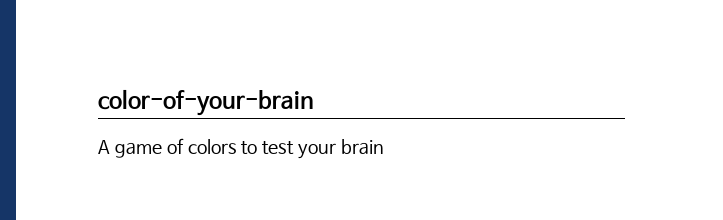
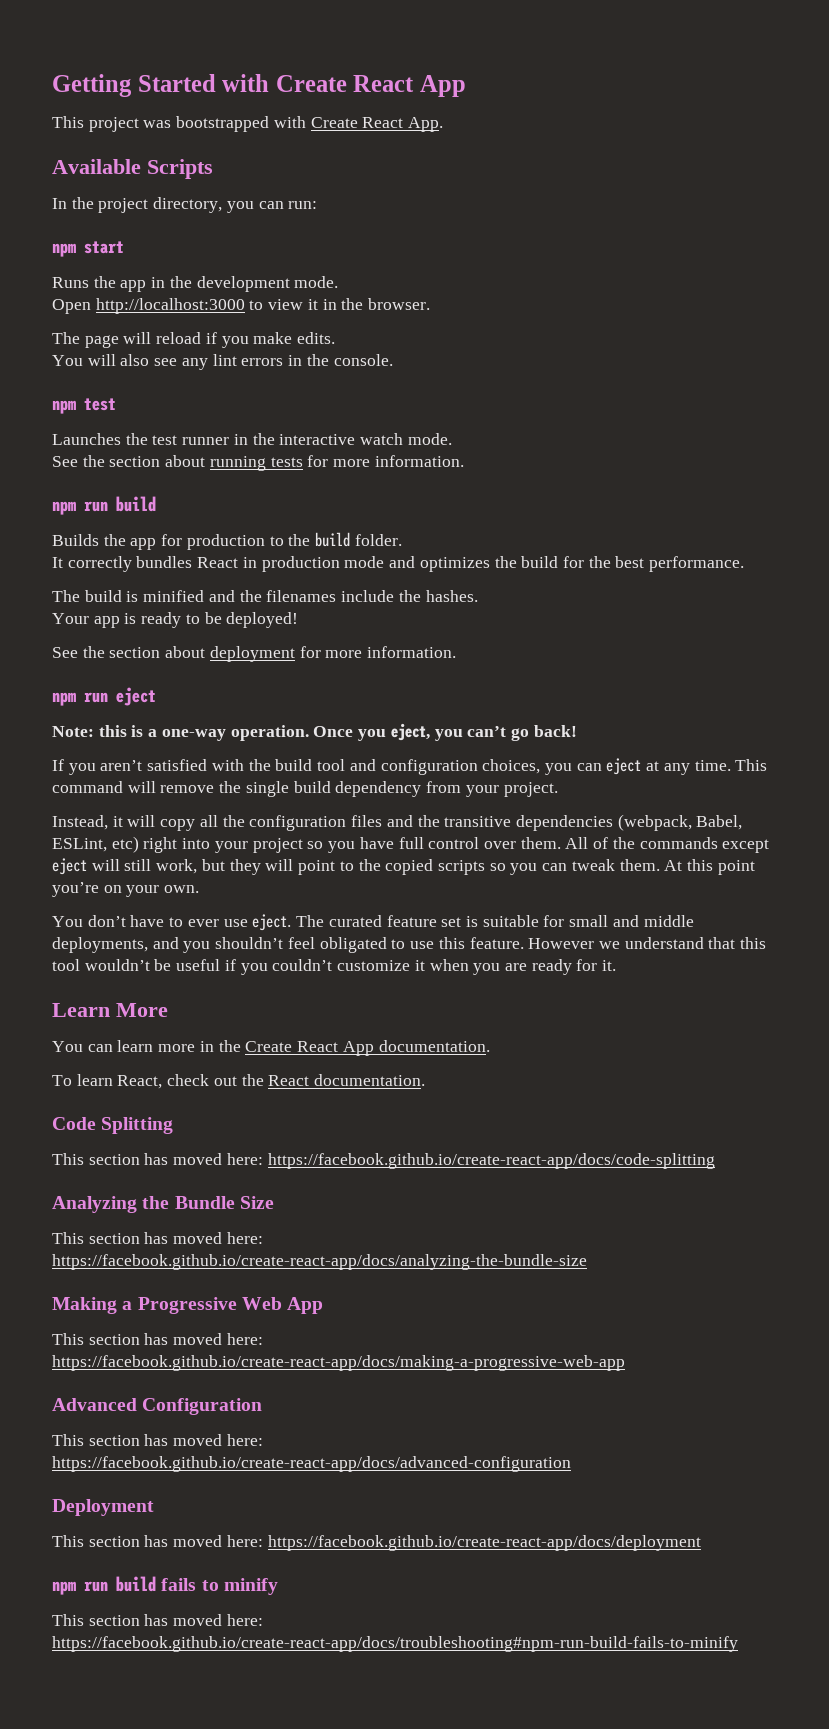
- color-of-your-brain
- A game of colors to test your brain
+ Getting Started with Create React App
+ This project was bootstrapped with Create React App.
+ Available Scripts
+ In the project directory, you can run:
+ npm start
+ Runs the app in the development mode.
+ Open http://localhost:3000 to view it in the browser.
+ The page will reload if you make edits.
+ You will also see any lint errors in the console.
+ npm test
+ Launches the test runner in the interactive watch mode.
+ See the section about running tests for more information.
+ npm run build
+ Builds the app for production to the build folder.
+ It correctly bundles React in production mode and optimizes the build for the best performance.
+ The build is minified and the filenames include the hashes.
+ Your app is ready to be deployed!
+ See the section about deployment for more information.
+ npm run eject
+ Note: this is a one-way operation. Once you eject, you can’t go back!
+ If you aren’t satisfied with the build tool and configuration choices, you can eject at any time. This command will remove the single build dependency from your project.
+ Instead, it will copy all the configuration files and the transitive dependencies (webpack, Babel, ESLint, etc) right into your project so you have full control over them. All of the commands except eject will still work, but they will point to the copied scripts so you can tweak them. At this point you’re on your own.
+ You don’t have to ever use eject. The curated feature set is suitable for small and middle deployments, and you shouldn’t feel obligated to use this feature. However we understand that this tool wouldn’t be useful if you couldn’t customize it when you are ready for it.
+ Learn More
+ You can learn more in the Create React App documentation.
+ To learn React, check out the React documentation.
+ Code Splitting
+ This section has moved here: https://facebook.github.io/create-react-app/docs/code-splitting
+ Analyzing the Bundle Size
+ This section has moved here: https://facebook.github.io/create-react-app/docs/analyzing-the-bundle-size
+ Making a Progressive Web App
+ This section has moved here: https://facebook.github.io/create-react-app/docs/making-a-progressive-web-app
+ Advanced Configuration
+ This section has moved here: https://facebook.github.io/create-react-app/docs/advanced-configuration
+ Deployment
+ This section has moved here: https://facebook.github.io/create-react-app/docs/deployment
+ npm run build fails to minify
+ This section has moved here: https://facebook.github.io/create-react-app/docs/troubleshooting#npm-run-build-fails-to-minify

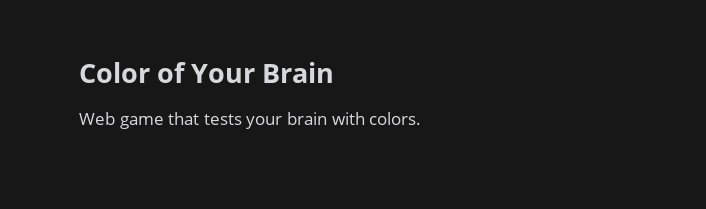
- Getting Started with Create React App
- This project was bootstrapped with Create React App.
- Available Scripts
- In the project directory, you can run:
- npm start
- Runs the app in the development mode.
- Open http://localhost:3000 to view it in the browser.
- The page will reload if you make edits.
- You will also see any lint errors in the console.
- npm test
- Launches the test runner in the interactive watch mode.
- See the section about running tests for more information.
- npm run build
- Builds the app for production to the build folder.
- It correctly bundles React in production mode and optimizes the build for the best performance.
- The build is minified and the filenames include the hashes.
- Your app is ready to be deployed!
- See the section about deployment for more information.
- npm run eject
- Note: this is a one-way operation. Once you eject, you can’t go back!
- If you aren’t satisfied with the build tool and configuration choices, you can eject at any time. This command will remove the single build dependency from your project.
- Instead, it will copy all the configuration files and the transitive dependencies (webpack, Babel, ESLint, etc) right into your project so you have full control over them. All of the commands except eject will still work, but they will point to the copied scripts so you can tweak them. At this point you’re on your own.
- You don’t have to ever use eject. The curated feature set is suitable for small and middle deployments, and you shouldn’t feel obligated to use this feature. However we understand that this tool wouldn’t be useful if you couldn’t customize it when you are ready for it.
- Learn More
- You can learn more in the Create React App documentation.
- To learn React, check out the React documentation.
- Code Splitting
- This section has moved here: https://facebook.github.io/create-react-app/docs/code-splitting
- Analyzing the Bundle Size
- This section has moved here: https://facebook.github.io/create-react-app/docs/analyzing-the-bundle-size
- Making a Progressive Web App
- This section has moved here: https://facebook.github.io/create-react-app/docs/making-a-progressive-web-app
- Advanced Configuration
- This section has moved here: https://facebook.github.io/create-react-app/docs/advanced-configuration
- Deployment
- This section has moved here: https://facebook.github.io/create-react-app/docs/deployment
- npm run build fails to minify
- This section has moved here: https://facebook.github.io/create-react-app/docs/troubleshooting#npm-run-build-fails-to-minify
+ Color of Your Brain
+ Web game that tests your brain with colors.

